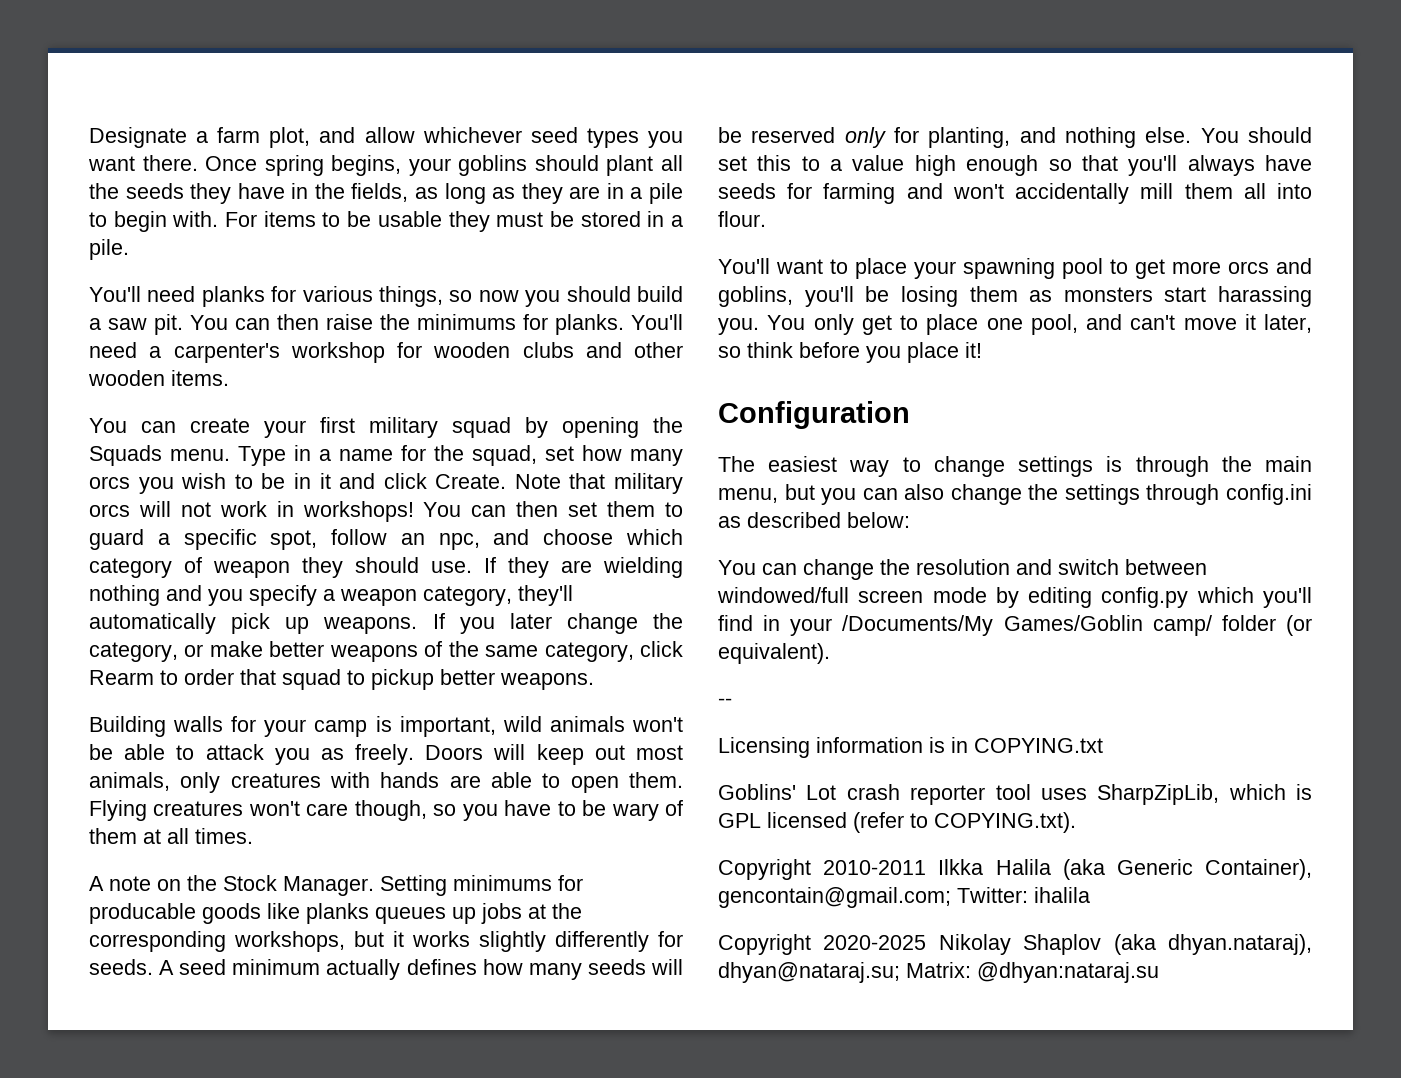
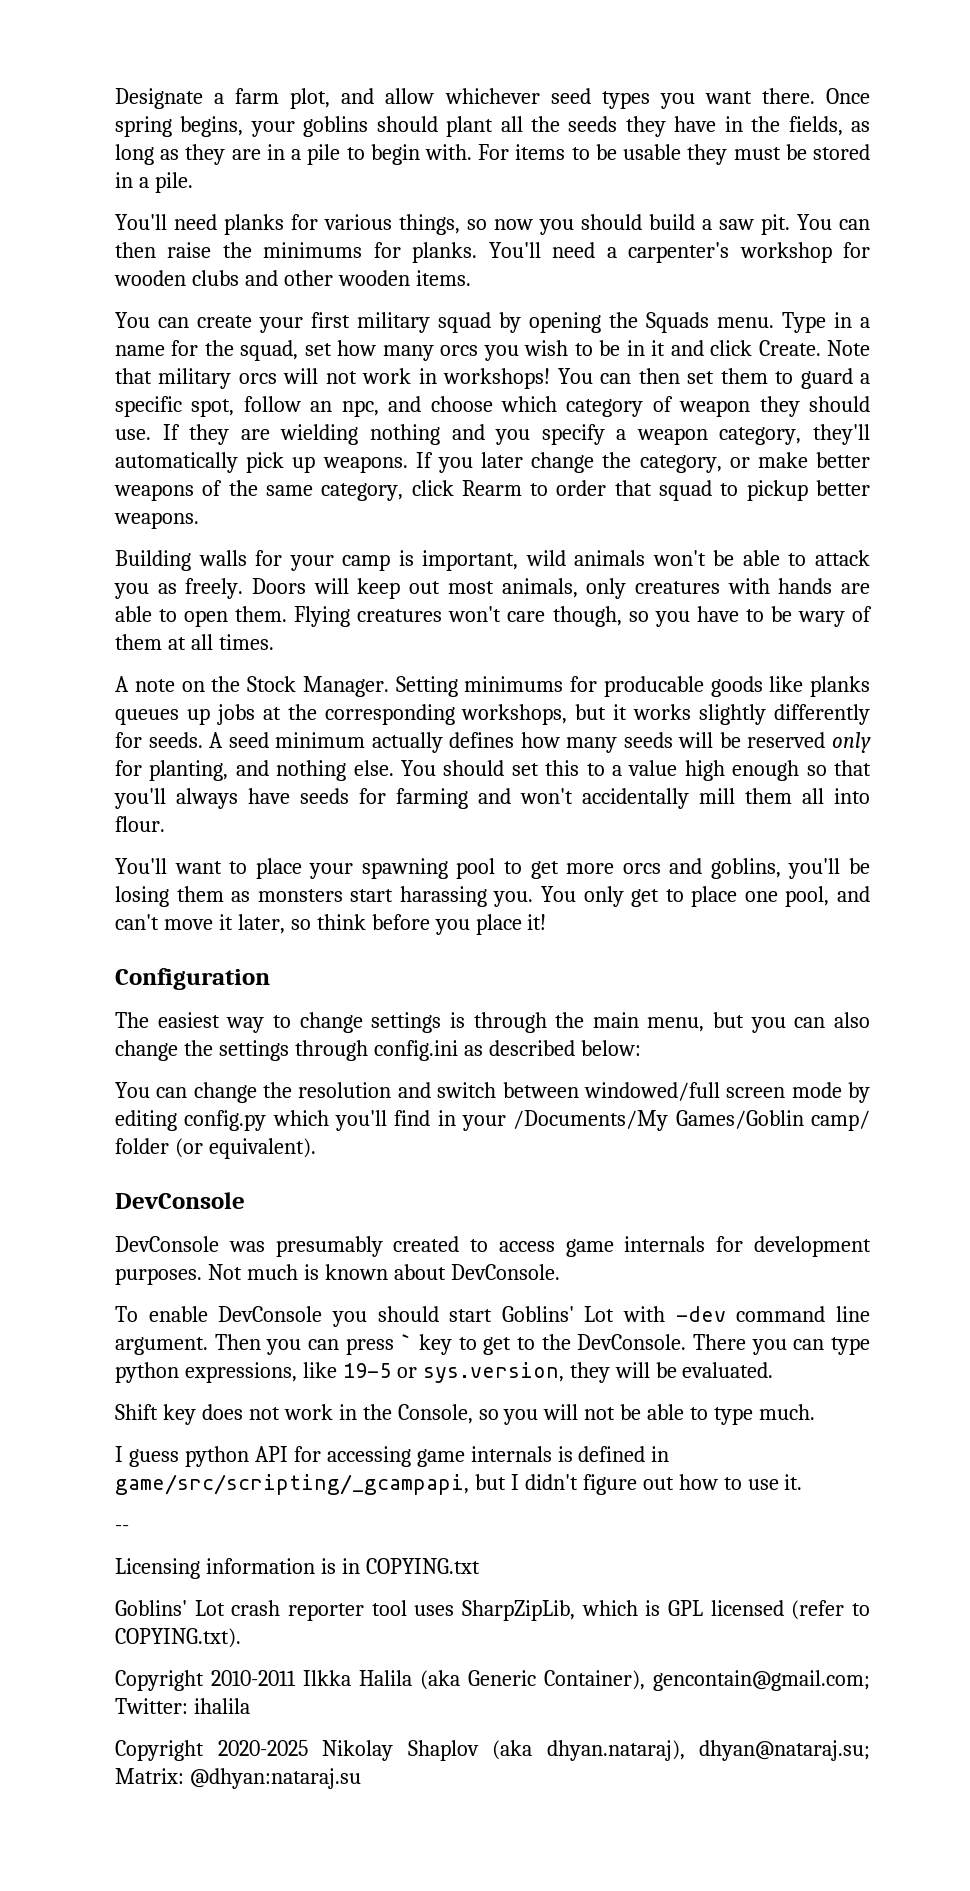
  You can change the resolution and switch between windowed/full screen mode by editing config.py which you'll find in your /Documents/My Games/Goblin camp/ folder (or equivalent).
+ DevConsole
+ DevConsole was presumably created to access game internals for development purposes. Not much is known about DevConsole.
+ To enable DevConsole you should start Goblins' Lot with -dev command line argument. Then you can press ` key to get to the DevConsole. There you can type python expressions, like 19-5 or sys.version, they will be evaluated.
+ Shift key does not work in the Console, so you will not be able to type much.
+ I guess python API for accessing game internals is defined in game/src/scripting/_gcampapi, but I didn't figure out how to use it.

